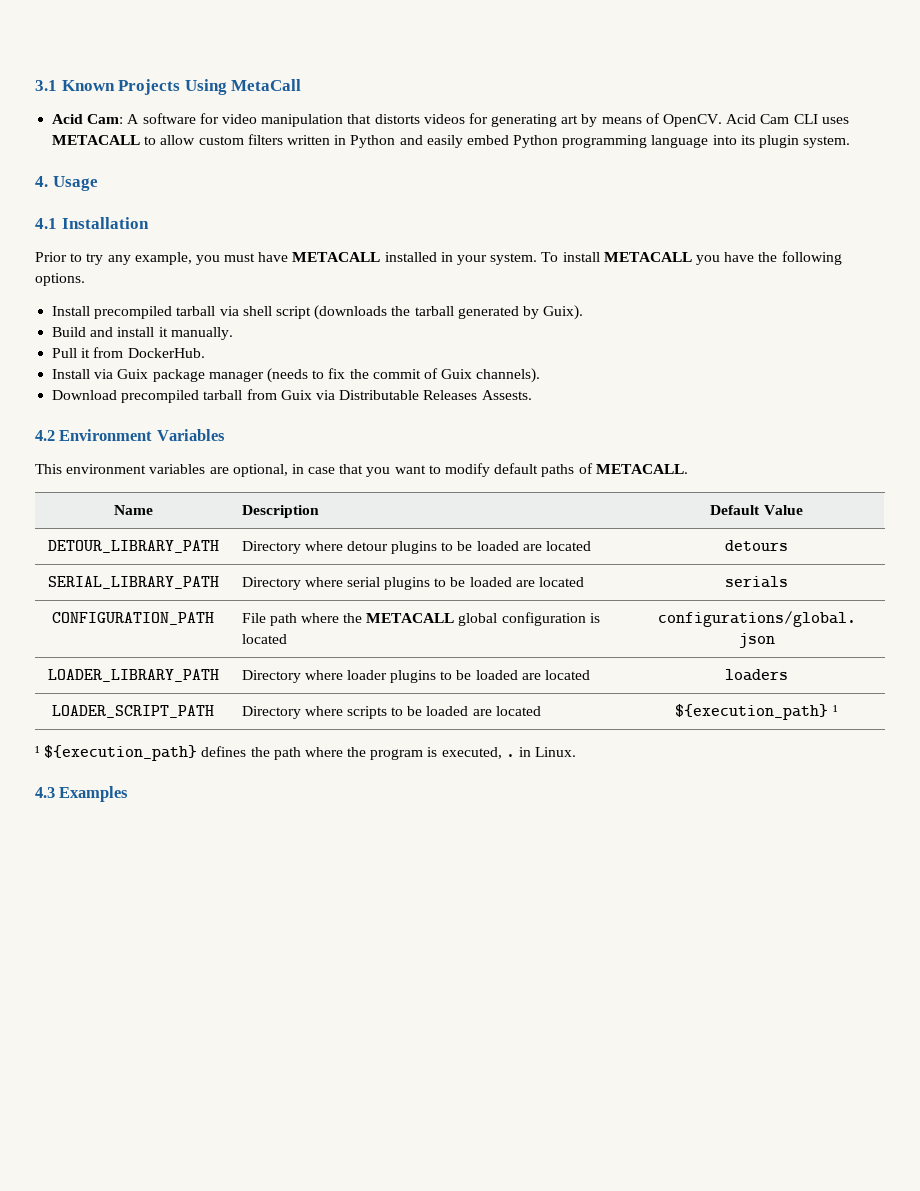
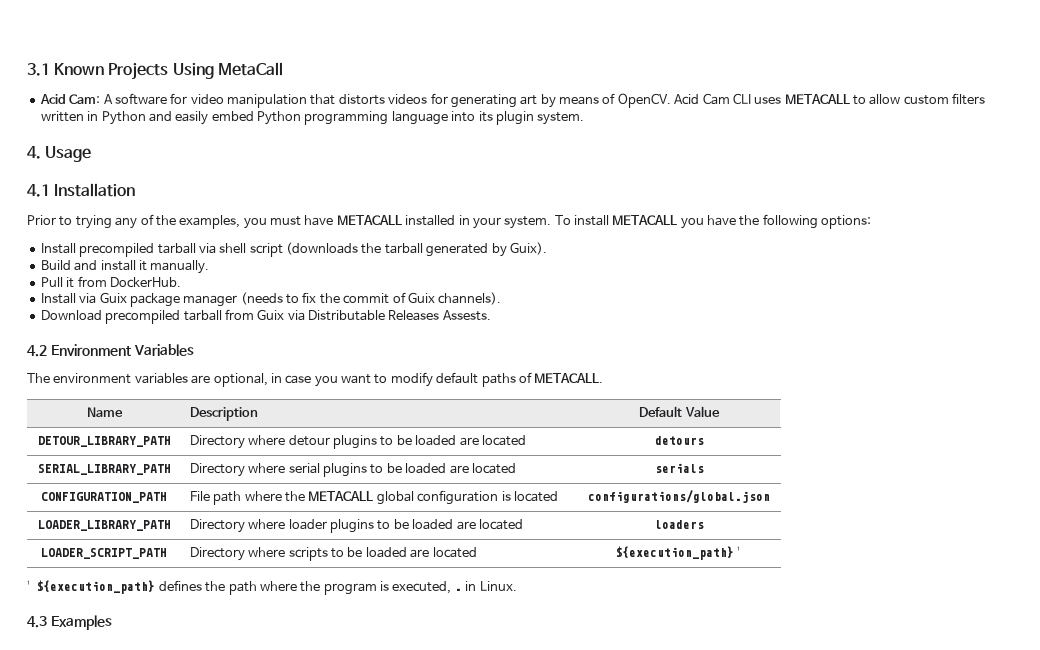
- Prior to try any example, you must have METACALL installed in your system.
+ Prior to trying any of the examples, you must have METACALL installed in your system.
- To install METACALL you have the following options.
+ To install METACALL you have the following options:
- This environment variables are optional, in case that you want to modify default paths of METACALL.
+ The environment variables are optional, in case you want to modify default paths of METACALL.

